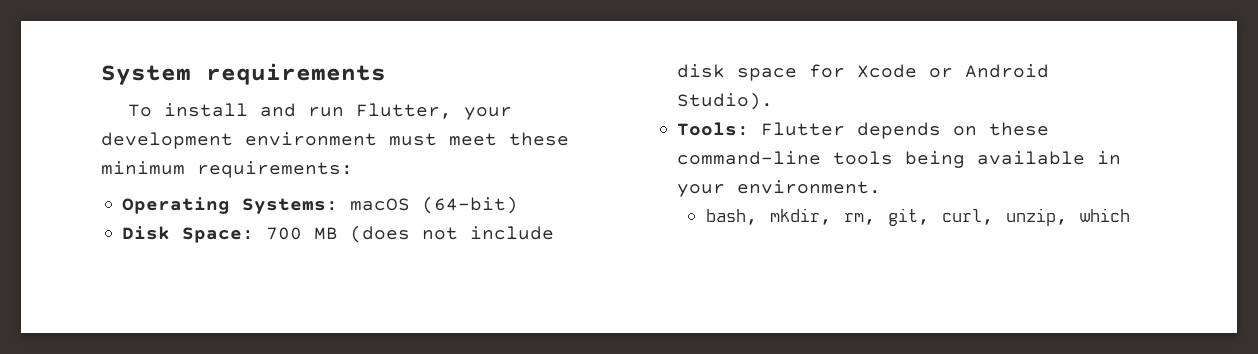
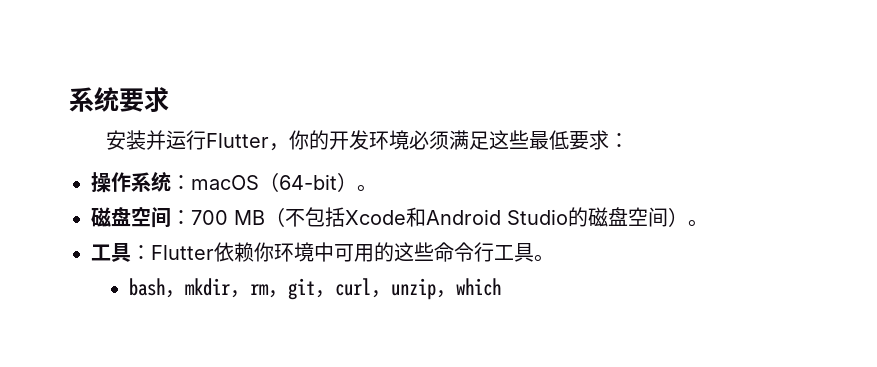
- System requirements
- To install and run Flutter, your development environment must meet these minimum requirements:
- Operating Systems: macOS (64-bit)
- Disk Space: 700 MB (does not include disk space for Xcode or Android Studio).
- Tools: Flutter depends on these command-line tools being available in your environment.
- bash, mkdir, rm, git, curl, unzip, which
+ 系统要求
+ 安装并运行Flutter，你的开发环境必须满足这些最低要求：
+ 操作系统：macOS（64-bit）。
+ 磁盘空间：700 MB（不包括Xcode和Android Studio的磁盘空间）。
+ 工具：Flutter依赖你环境中可用的这些命令行工具。
+ bash，mkdir，rm，git，curl，unzip，which

